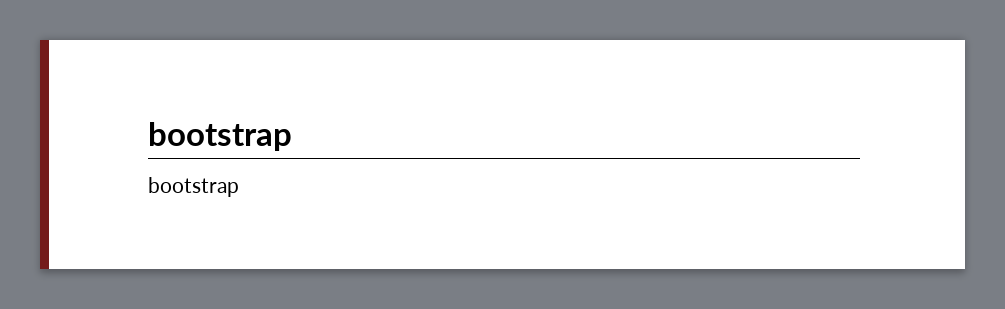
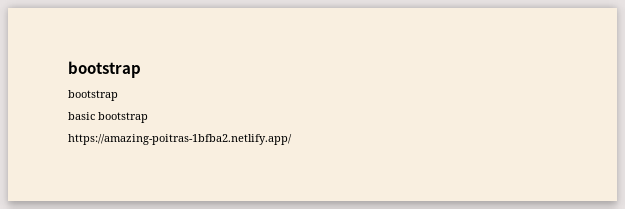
+ basic bootstrap
+ https://amazing-poitras-1bfba2.netlify.app/

